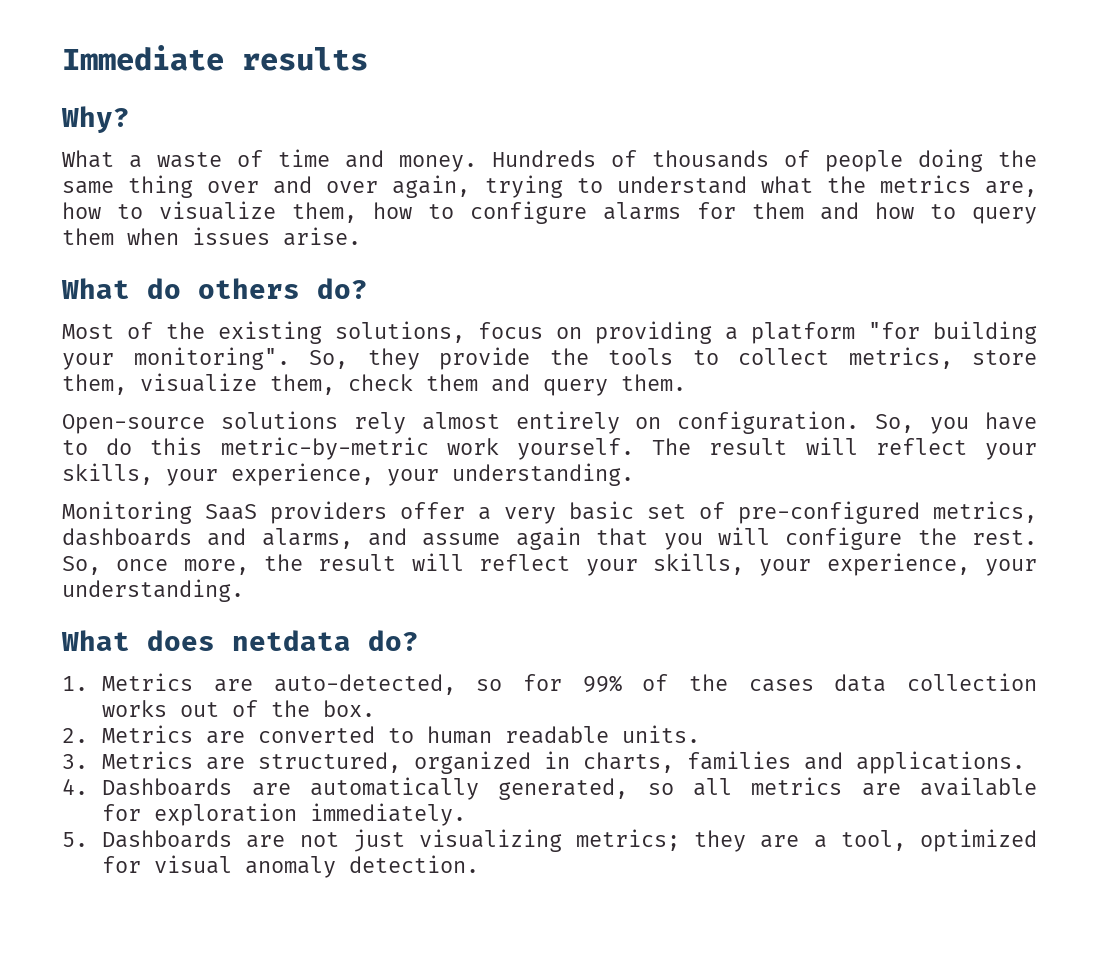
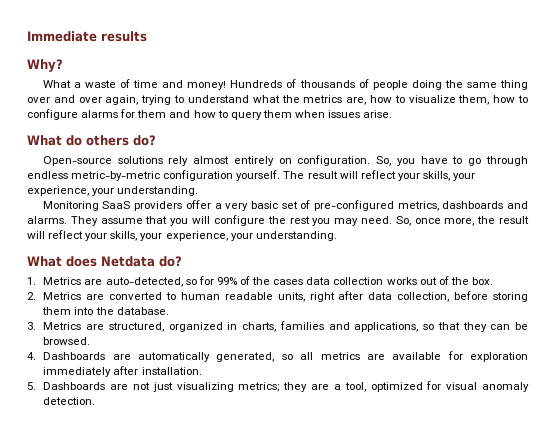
- What a waste of time and money.
+ What a waste of time and money!
- Most of the existing solutions, focus on providing a platform "for building your monitoring". So, they provide the tools to collect metrics, store them, visualize them, check them and query them.
- So, you have to do this metric-by-metric work yourself.
+ So, you have to go through endless metric-by-metric configuration yourself.
- Monitoring SaaS providers offer a very basic set of pre-configured metrics, dashboards and alarms, and assume again that you will configure the rest.
+ Monitoring SaaS providers offer a very basic set of pre-configured metrics, dashboards and alarms. They assume that you will configure the rest you may need.
- What does netdata do?
+ What does Netdata do?
- 2. Metrics are converted to human readable units.
+ 2. Metrics are converted to human readable units, right after data collection, before storing them into the database.
- 3. Metrics are structured, organized in charts, families and applications.
+ 3. Metrics are structured, organized in charts, families and applications, so that they can be browsed.
- 4. Dashboards are automatically generated, so all metrics are available for exploration immediately.
+ 4. Dashboards are automatically generated, so all metrics are available for exploration immediately after installation.

